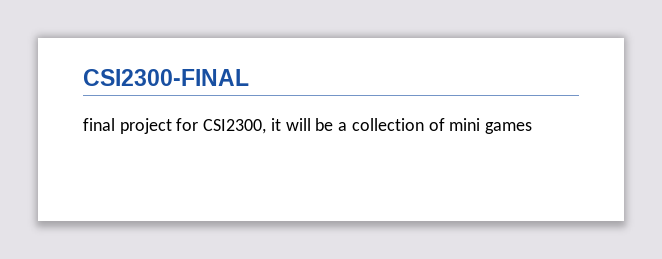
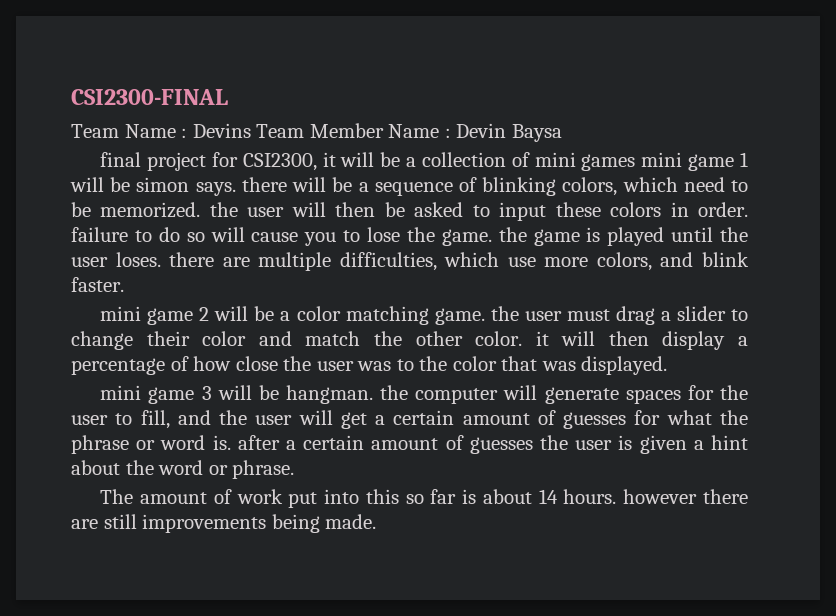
+ Team Name : Devins Team Member Name : Devin Baysa
- final project for CSI2300, it will be a collection of mini games
+ final project for CSI2300, it will be a collection of mini games mini game 1 will be simon says. there will be a sequence of blinking colors, which need to be memorized. the user will then be asked to input these colors in order. failure to do so will cause you to lose the game. the game is played until the user loses. there are multiple difficulties, which use more colors, and blink faster.
+ mini game 2 will be a color matching game. the user must drag a slider to change their color and match the other color. it will then display a percentage of how close the user was to the color that was displayed.
+ mini game 3 will be hangman. the computer will generate spaces for the user to fill, and the user will get a certain amount of guesses for what the phrase or word is. after a certain amount of guesses the user is given a hint about the word or phrase.
+ The amount of work put into this so far is about 14 hours. however there are still improvements being made.

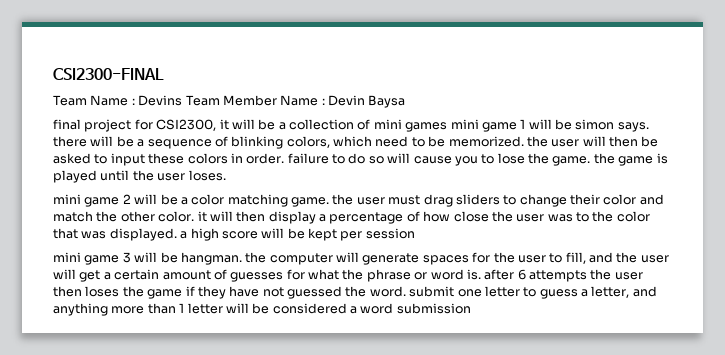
- final project for CSI2300, it will be a collection of mini games mini game 1 will be simon says. there will be a sequence of blinking colors, which need to be memorized. the user will then be asked to input these colors in order. failure to do so will cause you to lose the game. the game is played until the user loses. there are multiple difficulties, which use more colors, and blink faster.
+ final project for CSI2300, it will be a collection of mini games mini game 1 will be simon says. there will be a sequence of blinking colors, which need to be memorized. the user will then be asked to input these colors in order. failure to do so will cause you to lose the game. the game is played until the user loses.
- mini game 2 will be a color matching game. the user must drag a slider to change their color and match the other color. it will then display a percentage of how close the user was to the color that was displayed.
+ mini game 2 will be a color matching game. the user must drag sliders to change their color and match the other color. it will then display a percentage of how close the user was to the color that was displayed. a high score will be kept per session
- mini game 3 will be hangman. the computer will generate spaces for the user to fill, and the user will get a certain amount of guesses for what the phrase or word is. after a certain amount of guesses the user is given a hint about the word or phrase.
- The amount of work put into this so far is about 14 hours. however there are still improvements being made.
+ mini game 3 will be hangman. the computer will generate spaces for the user to fill, and the user will get a certain amount of guesses for what the phrase or word is. after 6 attempts the user then loses the game if they have not guessed the word. submit one letter to guess a letter, and anything more than 1 letter will be considered a word submission

